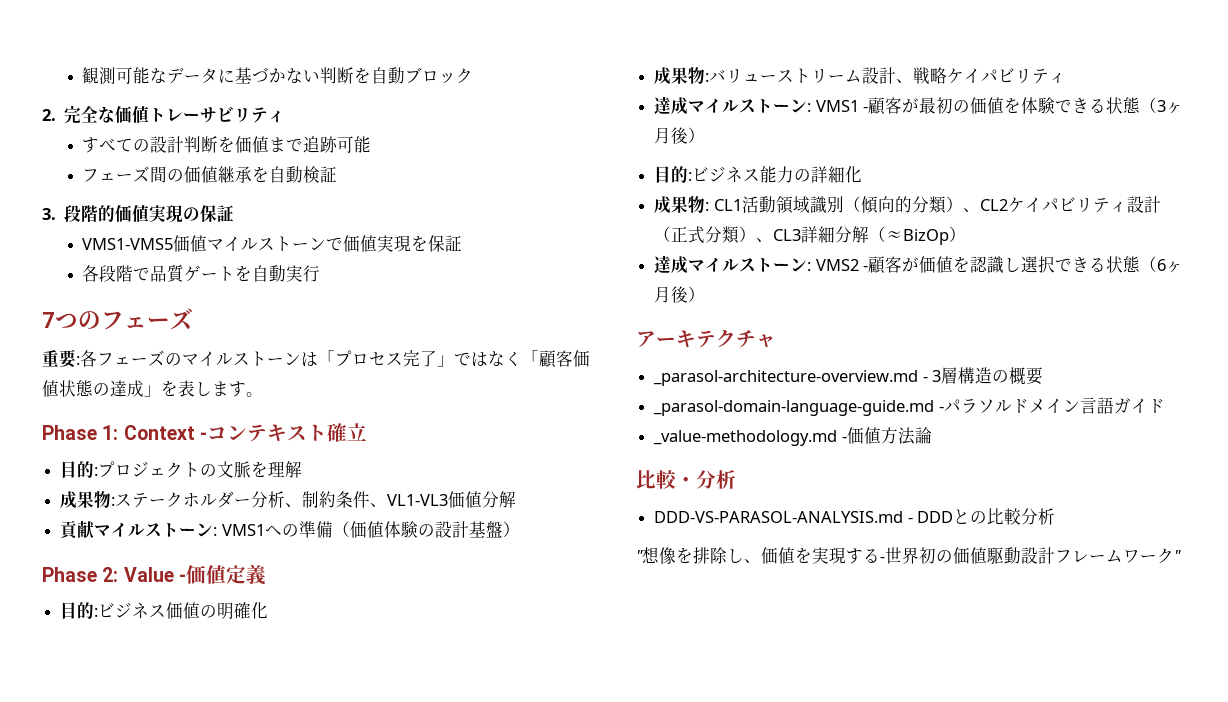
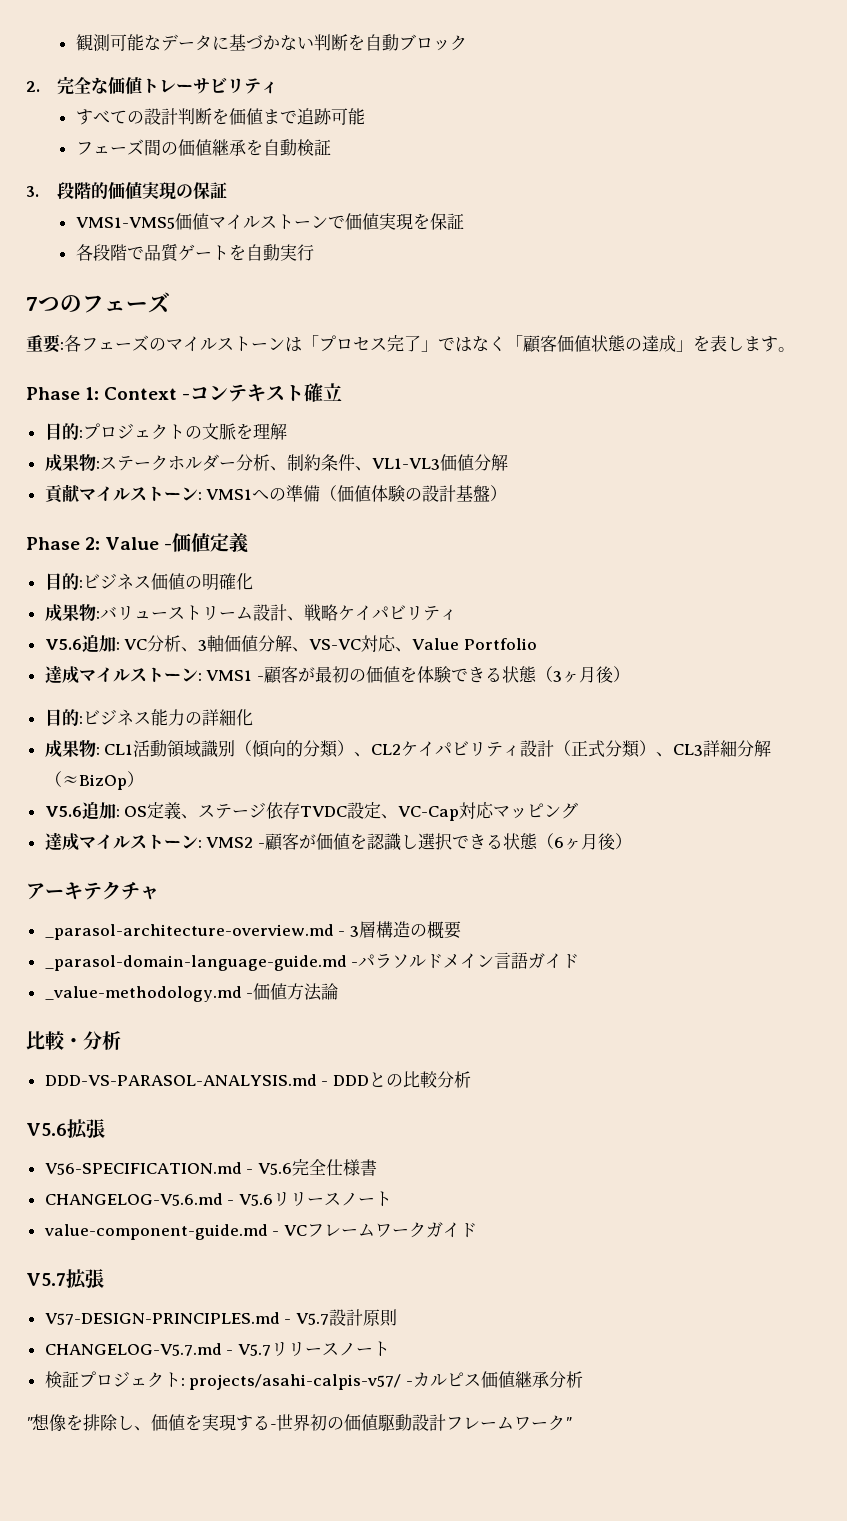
+ V5.6追加: VC分析、3軸価値分解、VS-VC対応、Value Portfolio
+ V5.6追加: OS定義、ステージ依存TVDC設定、VC-Cap対応マッピング
+ V5.6拡張
+ V56-SPECIFICATION.md - V5.6完全仕様書
+ CHANGELOG-V5.6.md - V5.6リリースノート
+ value-component-guide.md - VCフレームワークガイド
+ V5.7拡張
+ V57-DESIGN-PRINCIPLES.md - V5.7設計原則
+ CHANGELOG-V5.7.md - V5.7リリースノート
+ 検証プロジェクト: projects/asahi-calpis-v57/ -カルピス価値継承分析

